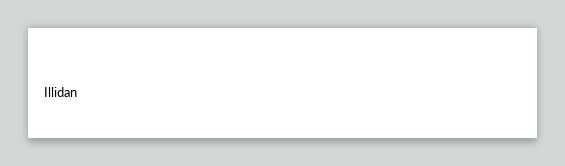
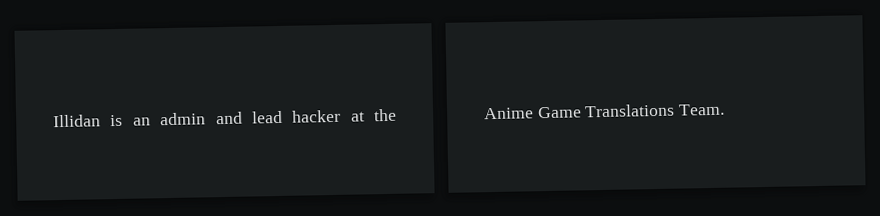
- Illidan
+ Illidan is an admin and lead hacker at the Anime Game Translations Team.

